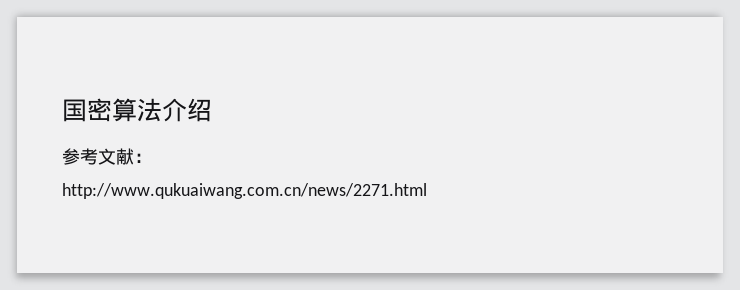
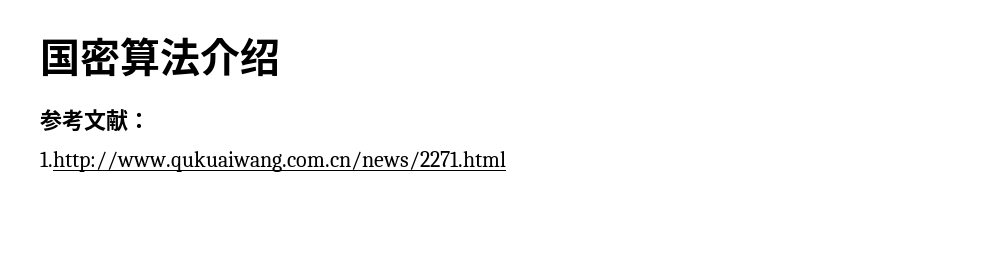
- http://www.qukuaiwang.com.cn/news/2271.html
+ 1.http://www.qukuaiwang.com.cn/news/2271.html

